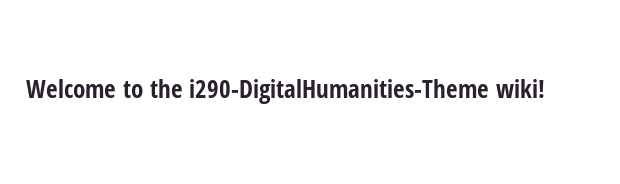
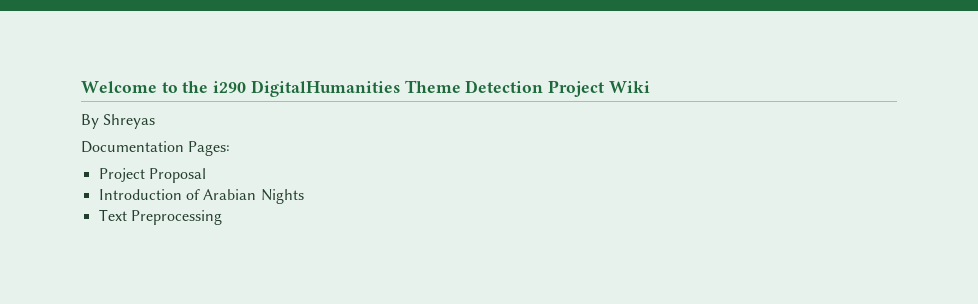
- Welcome to the i290-DigitalHumanities-Theme wiki!
+ Welcome to the i290 DigitalHumanities Theme Detection Project Wiki
+ By Shreyas
+ Documentation Pages:
+ Project Proposal
+ Introduction of Arabian Nights
+ Text Preprocessing

